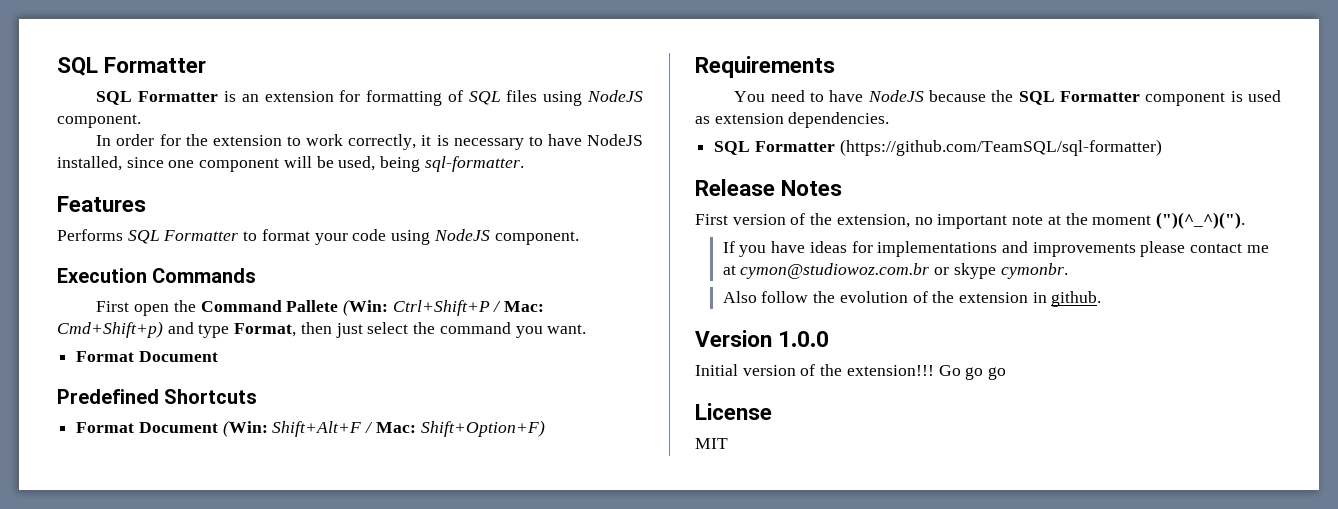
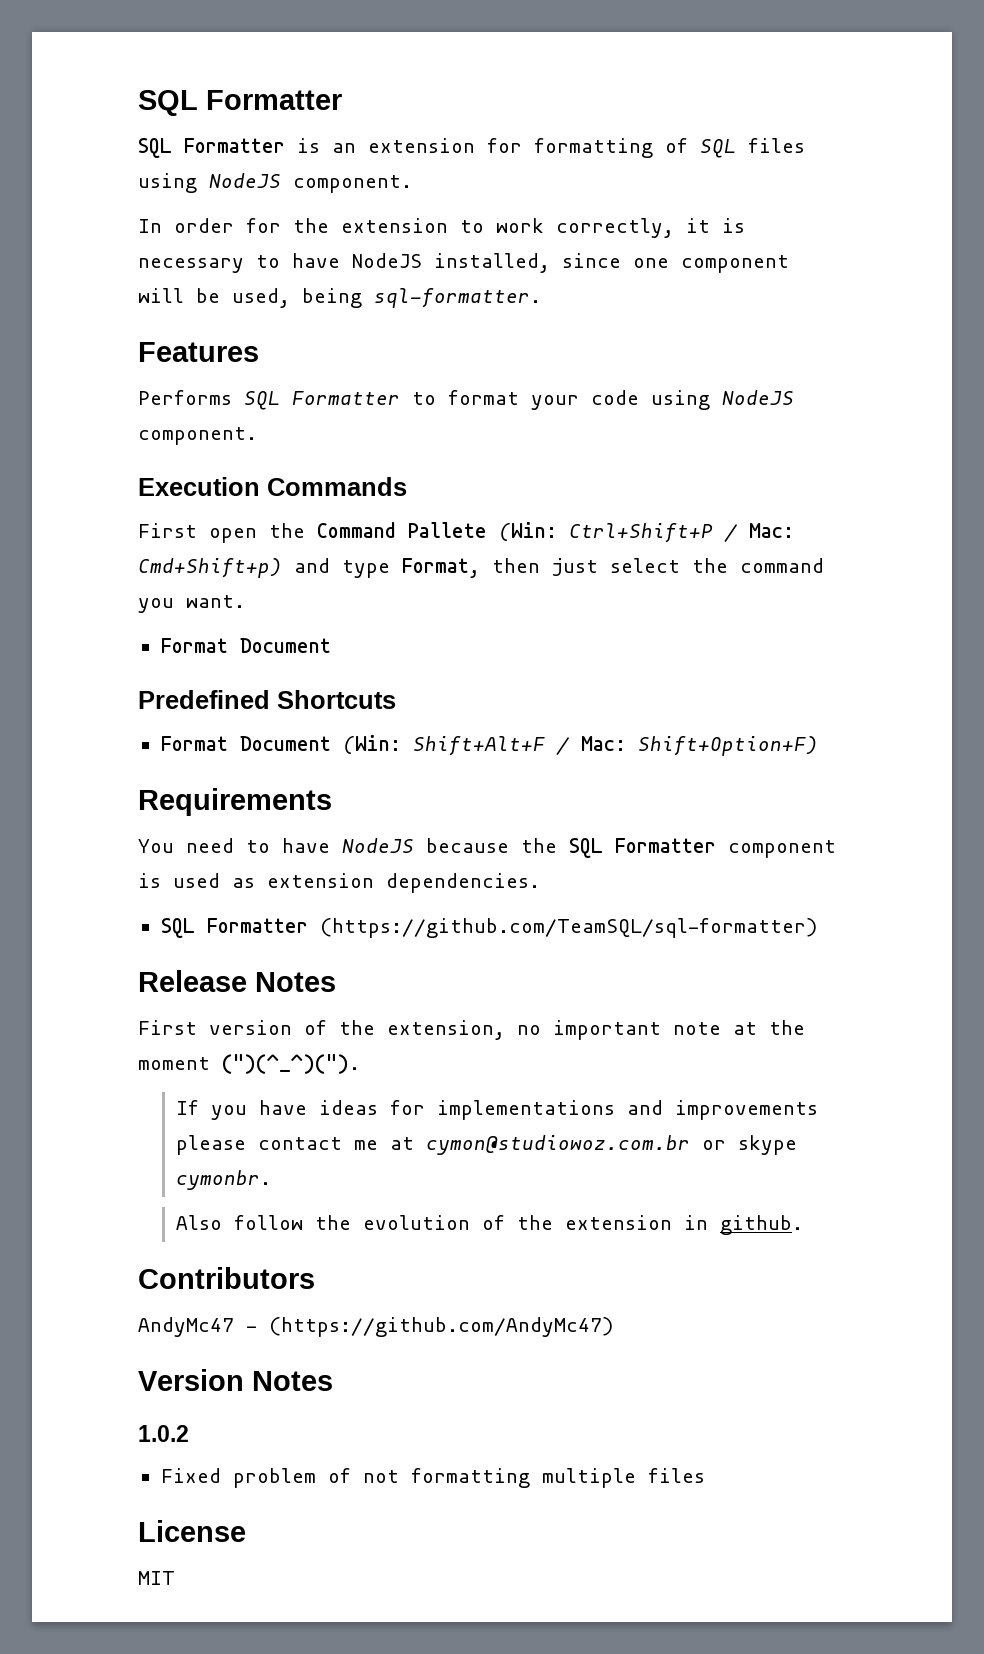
- Version 1.0.0
- Initial version of the extension!!! Go go go
+ Contributors
+ AndyMc47 - (https://github.com/AndyMc47)
+ Version Notes
+ 1.0.2
+ Fixed problem of not formatting multiple files

